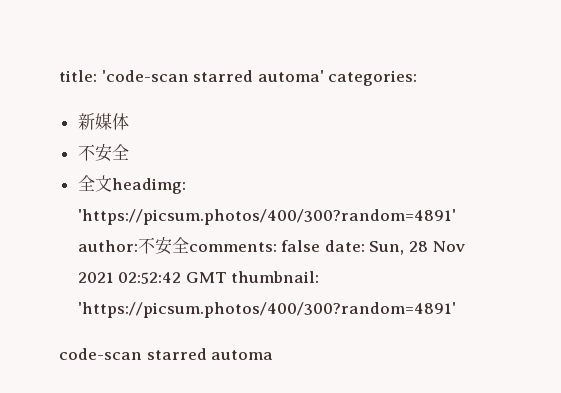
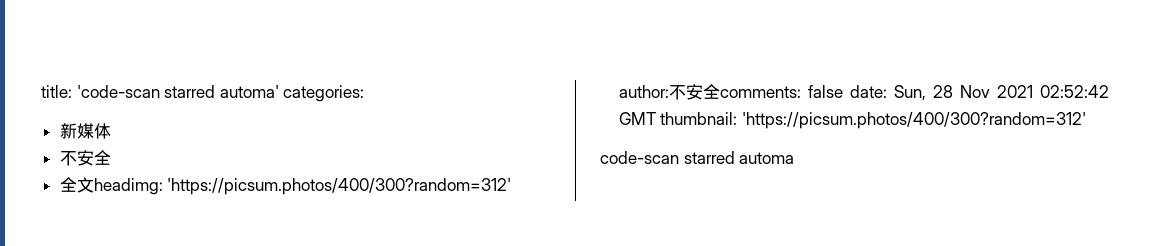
- 全文headimg: 'https://picsum.photos/400/300?random=4891' author:不安全comments: false date: Sun, 28 Nov 2021 02:52:42 GMT thumbnail: 'https://picsum.photos/400/300?random=4891'
+ 全文headimg: 'https://picsum.photos/400/300?random=312' author:不安全comments: false date: Sun, 28 Nov 2021 02:52:42 GMT thumbnail: 'https://picsum.photos/400/300?random=312'

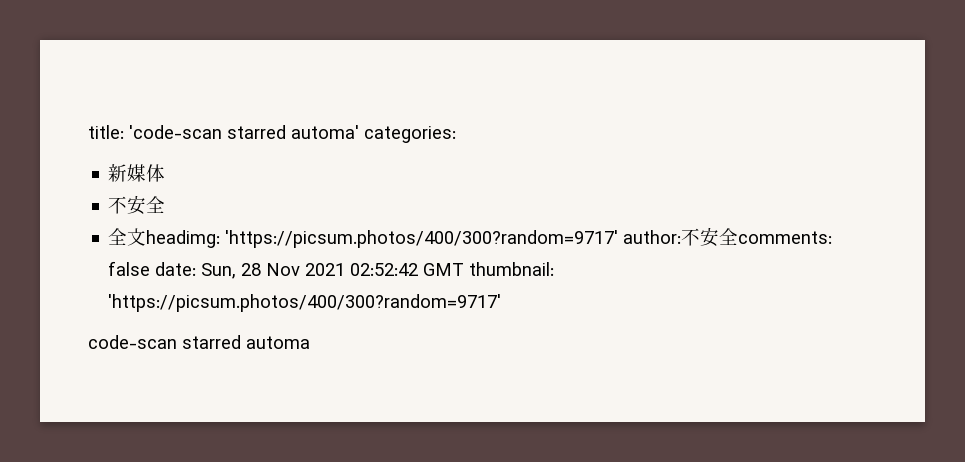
- 全文headimg: 'https://picsum.photos/400/300?random=312' author:不安全comments: false date: Sun, 28 Nov 2021 02:52:42 GMT thumbnail: 'https://picsum.photos/400/300?random=312'
+ 全文headimg: 'https://picsum.photos/400/300?random=9717' author:不安全comments: false date: Sun, 28 Nov 2021 02:52:42 GMT thumbnail: 'https://picsum.photos/400/300?random=9717'

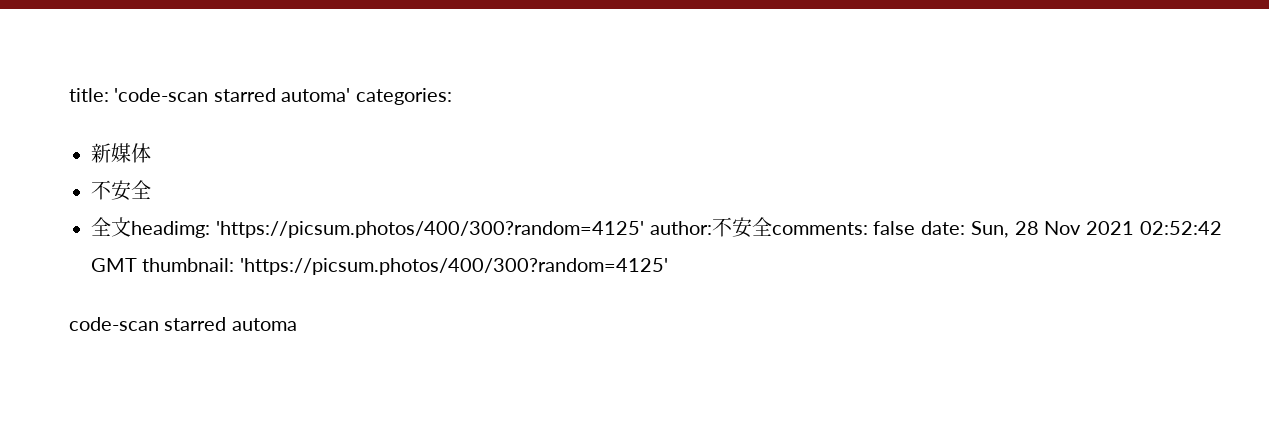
- 全文headimg: 'https://picsum.photos/400/300?random=9717' author:不安全comments: false date: Sun, 28 Nov 2021 02:52:42 GMT thumbnail: 'https://picsum.photos/400/300?random=9717'
+ 全文headimg: 'https://picsum.photos/400/300?random=4125' author:不安全comments: false date: Sun, 28 Nov 2021 02:52:42 GMT thumbnail: 'https://picsum.photos/400/300?random=4125'

